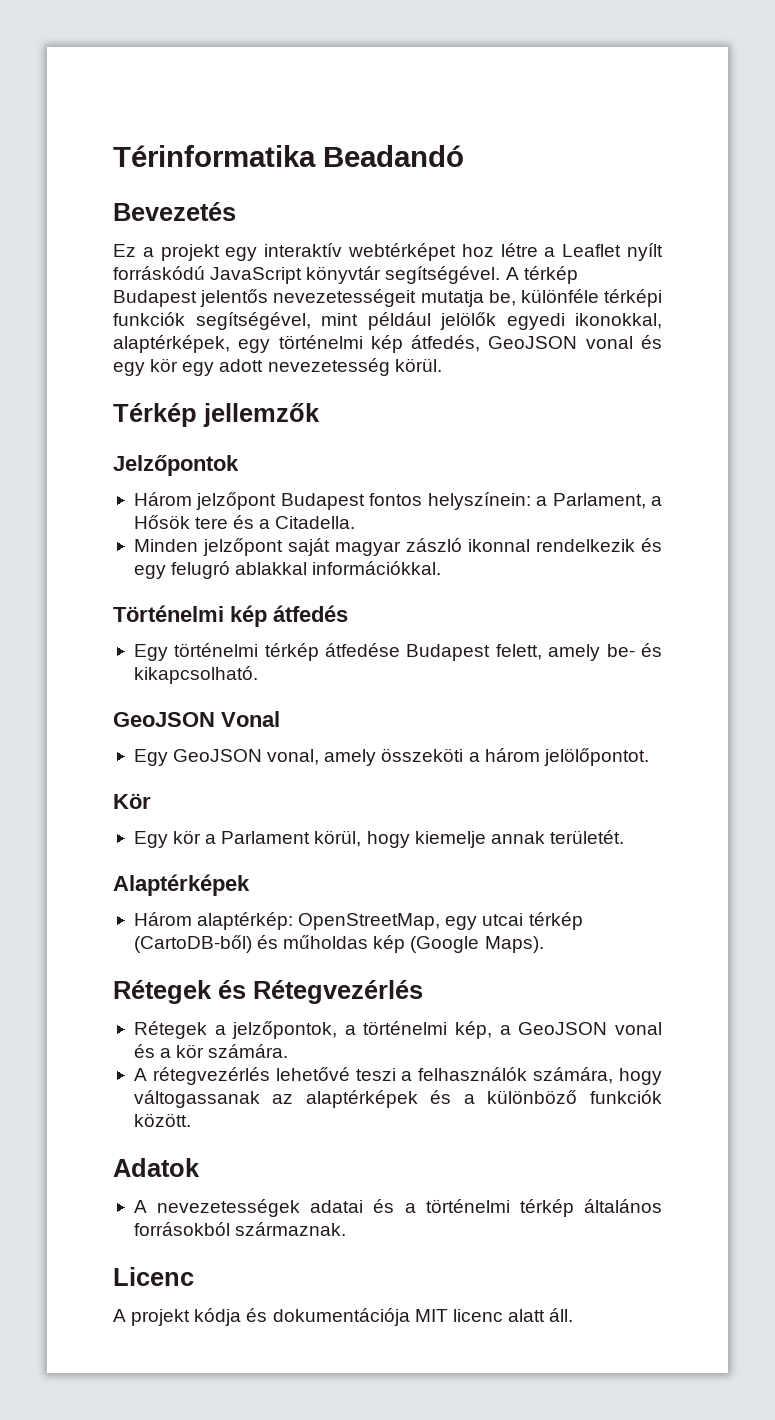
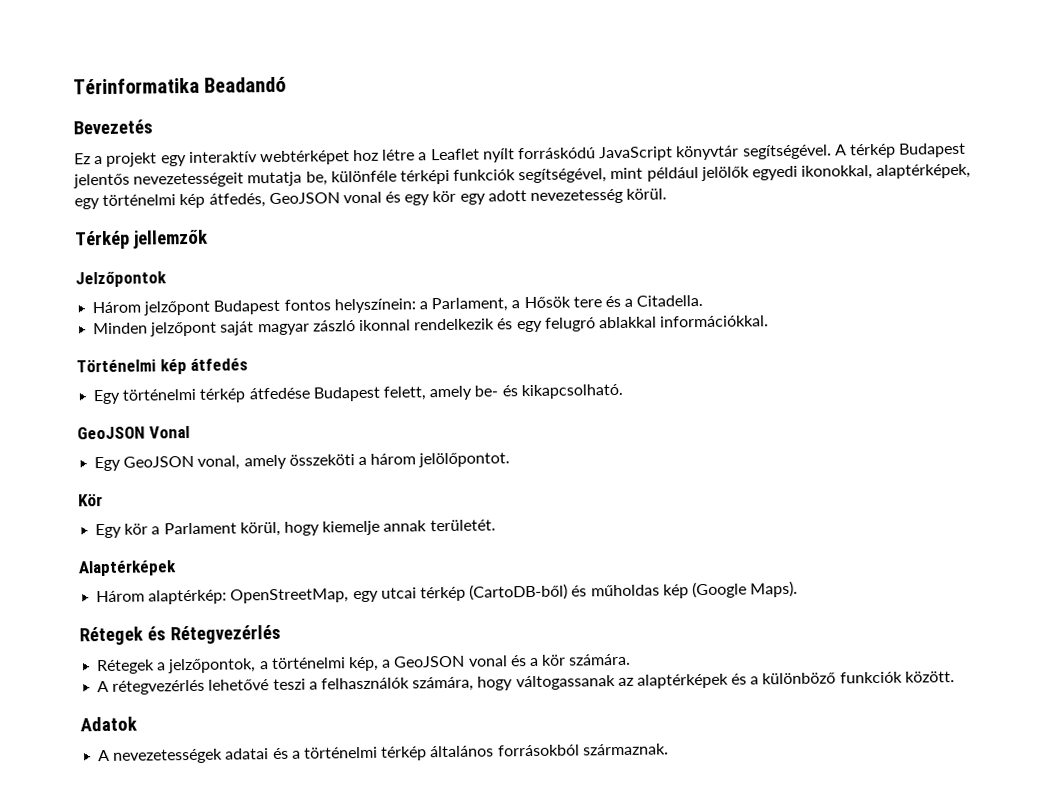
- Licenc
- A projekt kódja és dokumentációja MIT licenc alatt áll.

